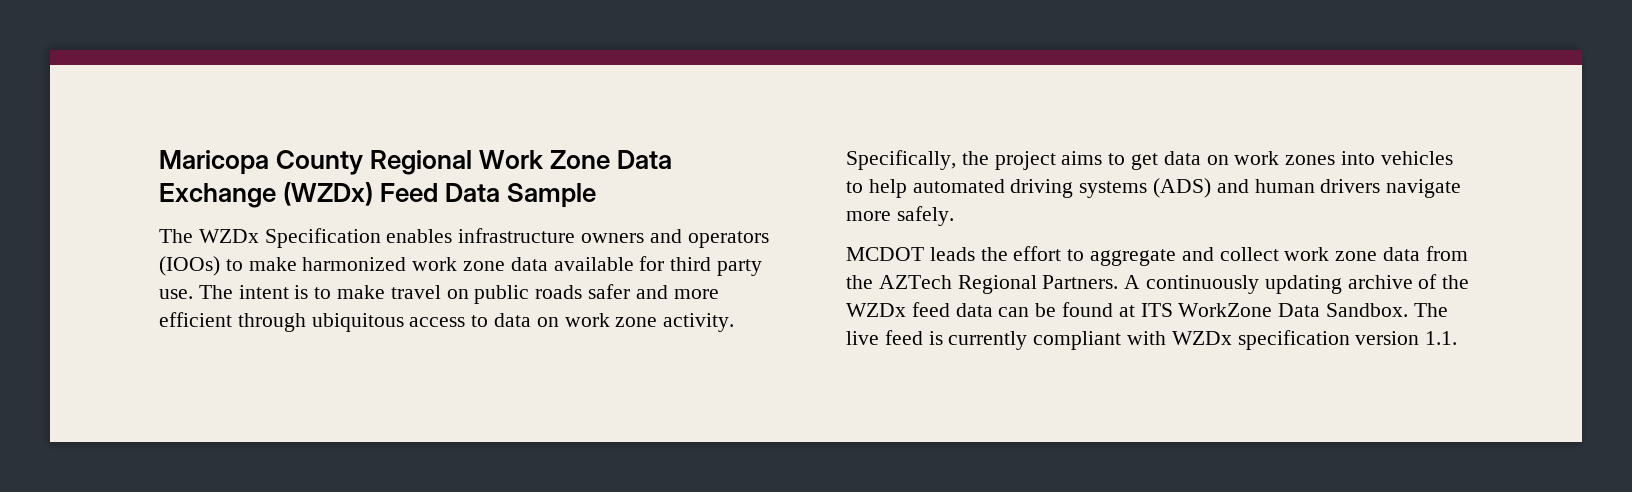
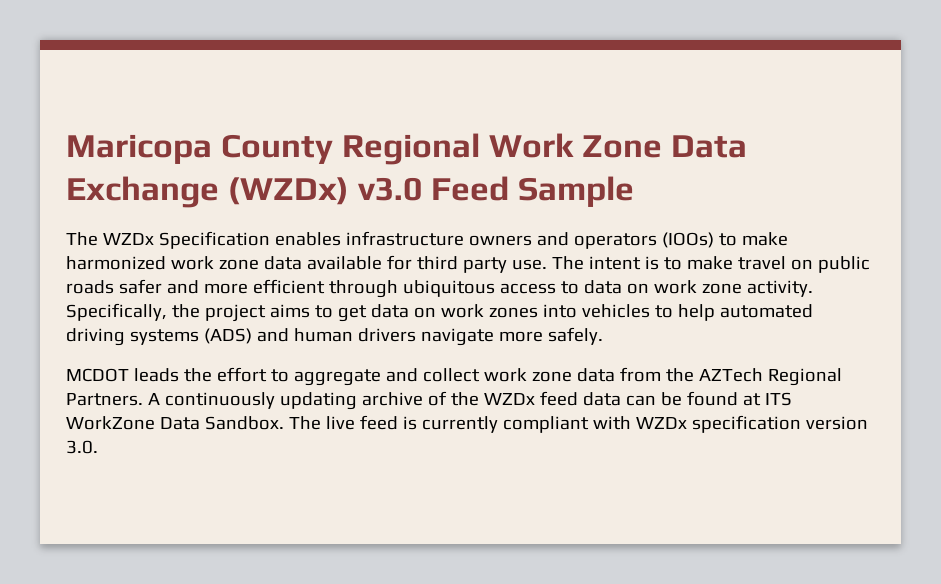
- Maricopa County Regional Work Zone Data Exchange (WZDx) Feed Data Sample
+ Maricopa County Regional Work Zone Data Exchange (WZDx) v3.0 Feed Sample
- The live feed is currently compliant with WZDx specification version 1.1.
+ The live feed is currently compliant with WZDx specification version 3.0.

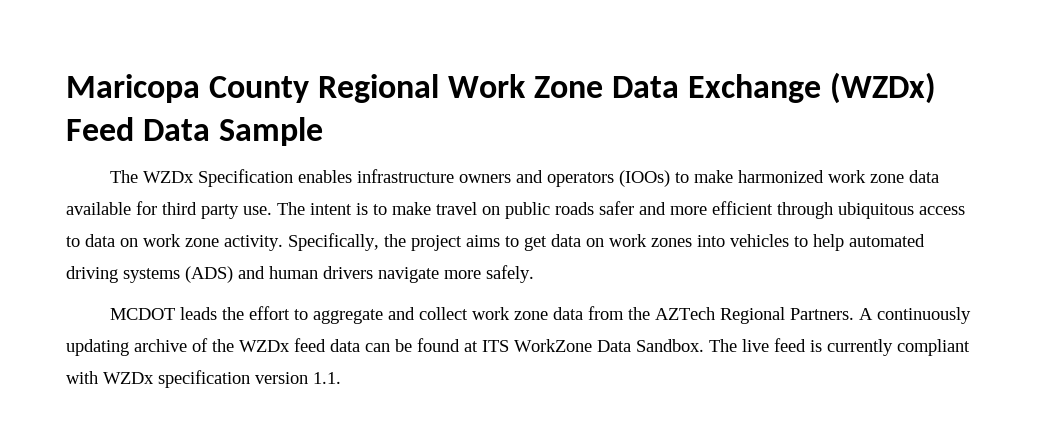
- Maricopa County Regional Work Zone Data Exchange (WZDx) v3.0 Feed Sample
+ Maricopa County Regional Work Zone Data Exchange (WZDx) Feed Data Sample
- The live feed is currently compliant with WZDx specification version 3.0.
+ The live feed is currently compliant with WZDx specification version 1.1.

